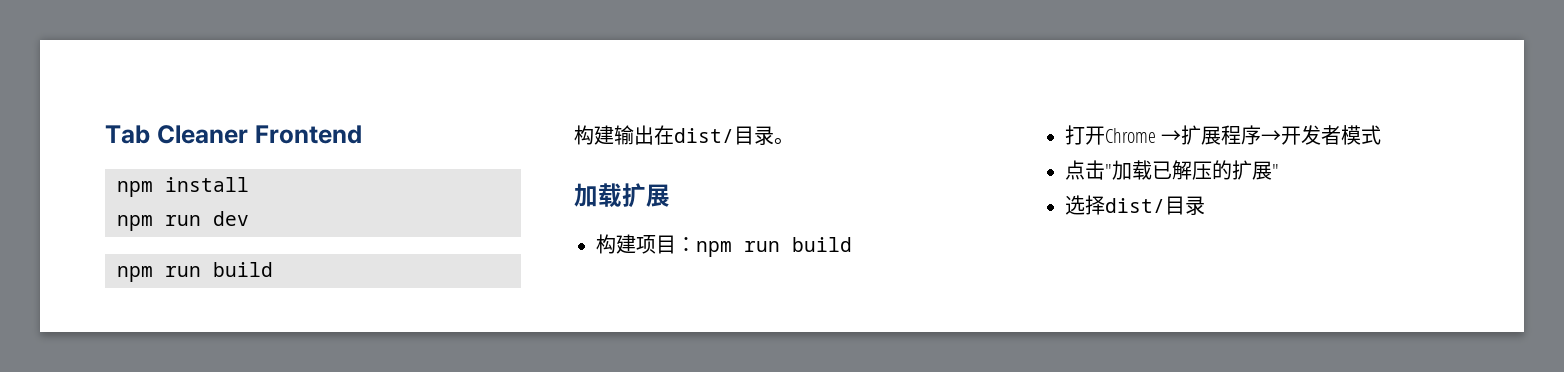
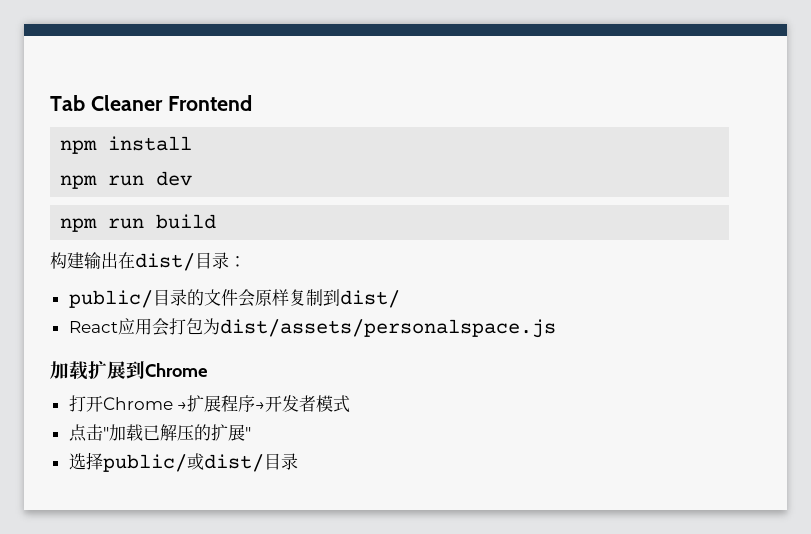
- 构建输出在dist/目录。
- 加载扩展
- 构建项目：npm run build
+ 构建输出在dist/目录：
+ public/目录的文件会原样复制到dist/
+ React应用会打包为dist/assets/personalspace.js
+ 加载扩展到Chrome
- 选择dist/目录
+ 选择public/或dist/目录

